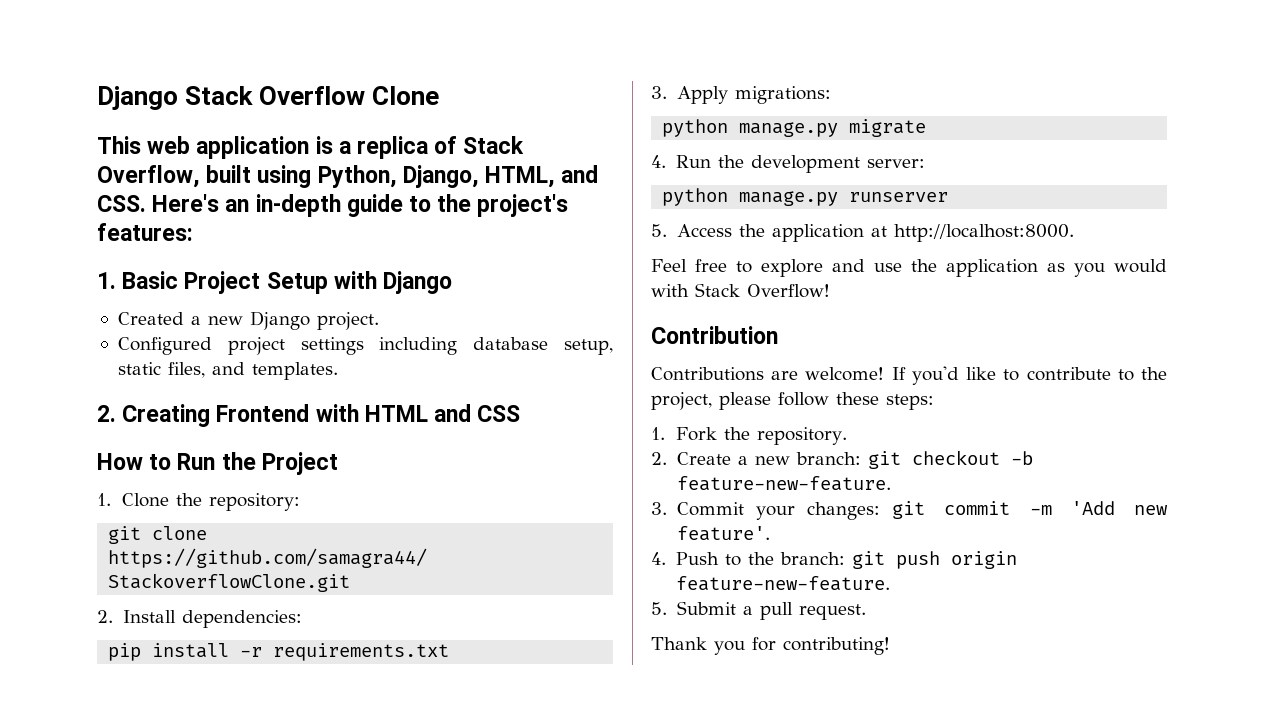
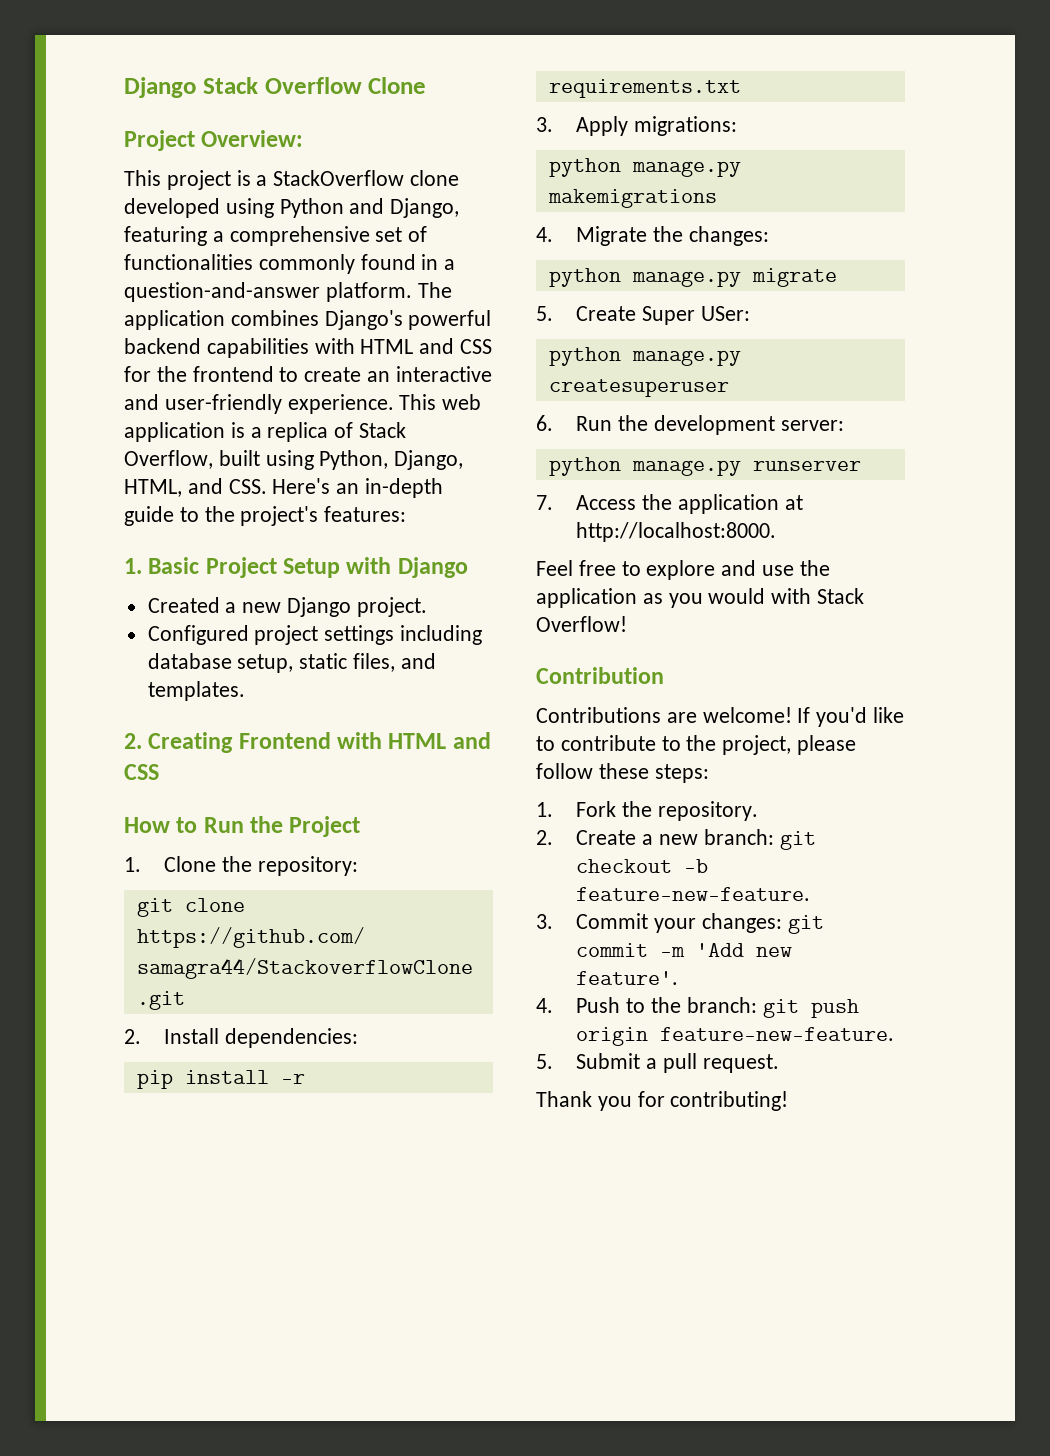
+ Project Overview:
+ This project is a StackOverflow clone developed using Python and Django, featuring a comprehensive set of functionalities commonly found in a question-and-answer platform. The application combines Django's powerful backend capabilities with HTML and CSS for the frontend to create an interactive and user-friendly experience.
+ python manage.py makemigrations
+ 4. Migrate the changes:
  python manage.py migrate
- 4. Run the development server:
+ 5. Create Super USer:
+ python manage.py createsuperuser
+ 6. Run the development server:
- 5. Access the application at http://localhost:8000.
+ 7. Access the application at http://localhost:8000.

